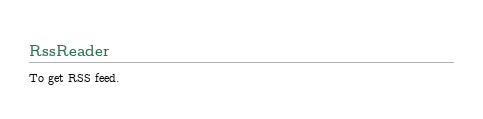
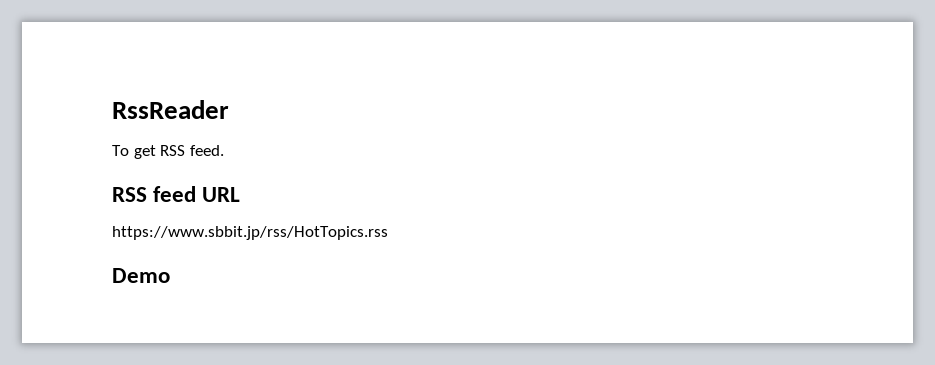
+ RSS feed URL
+ https://www.sbbit.jp/rss/HotTopics.rss
+ Demo

